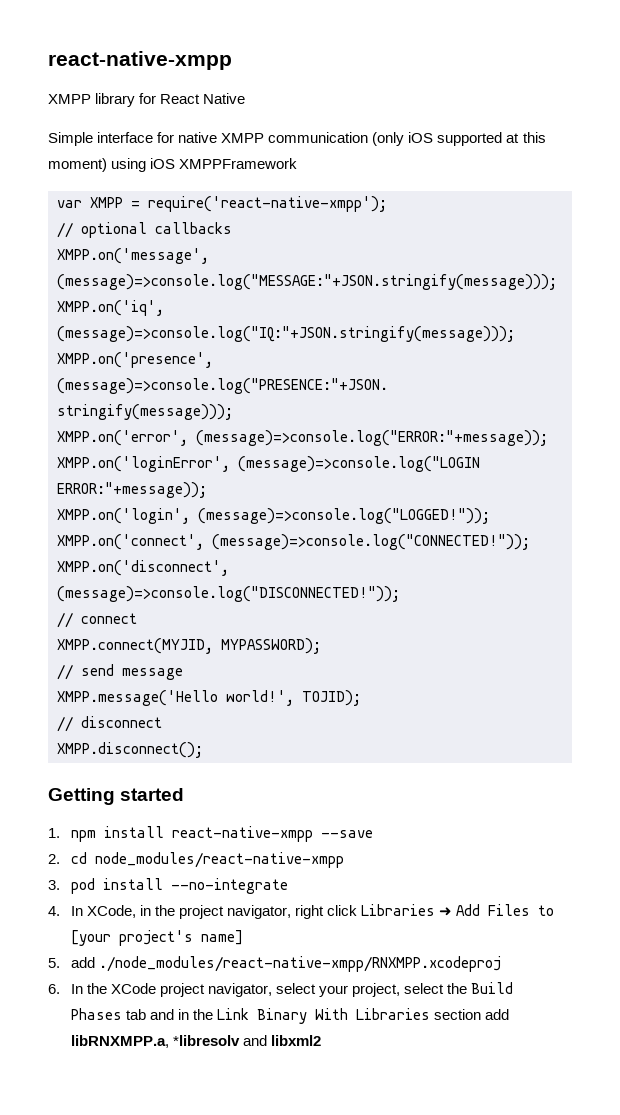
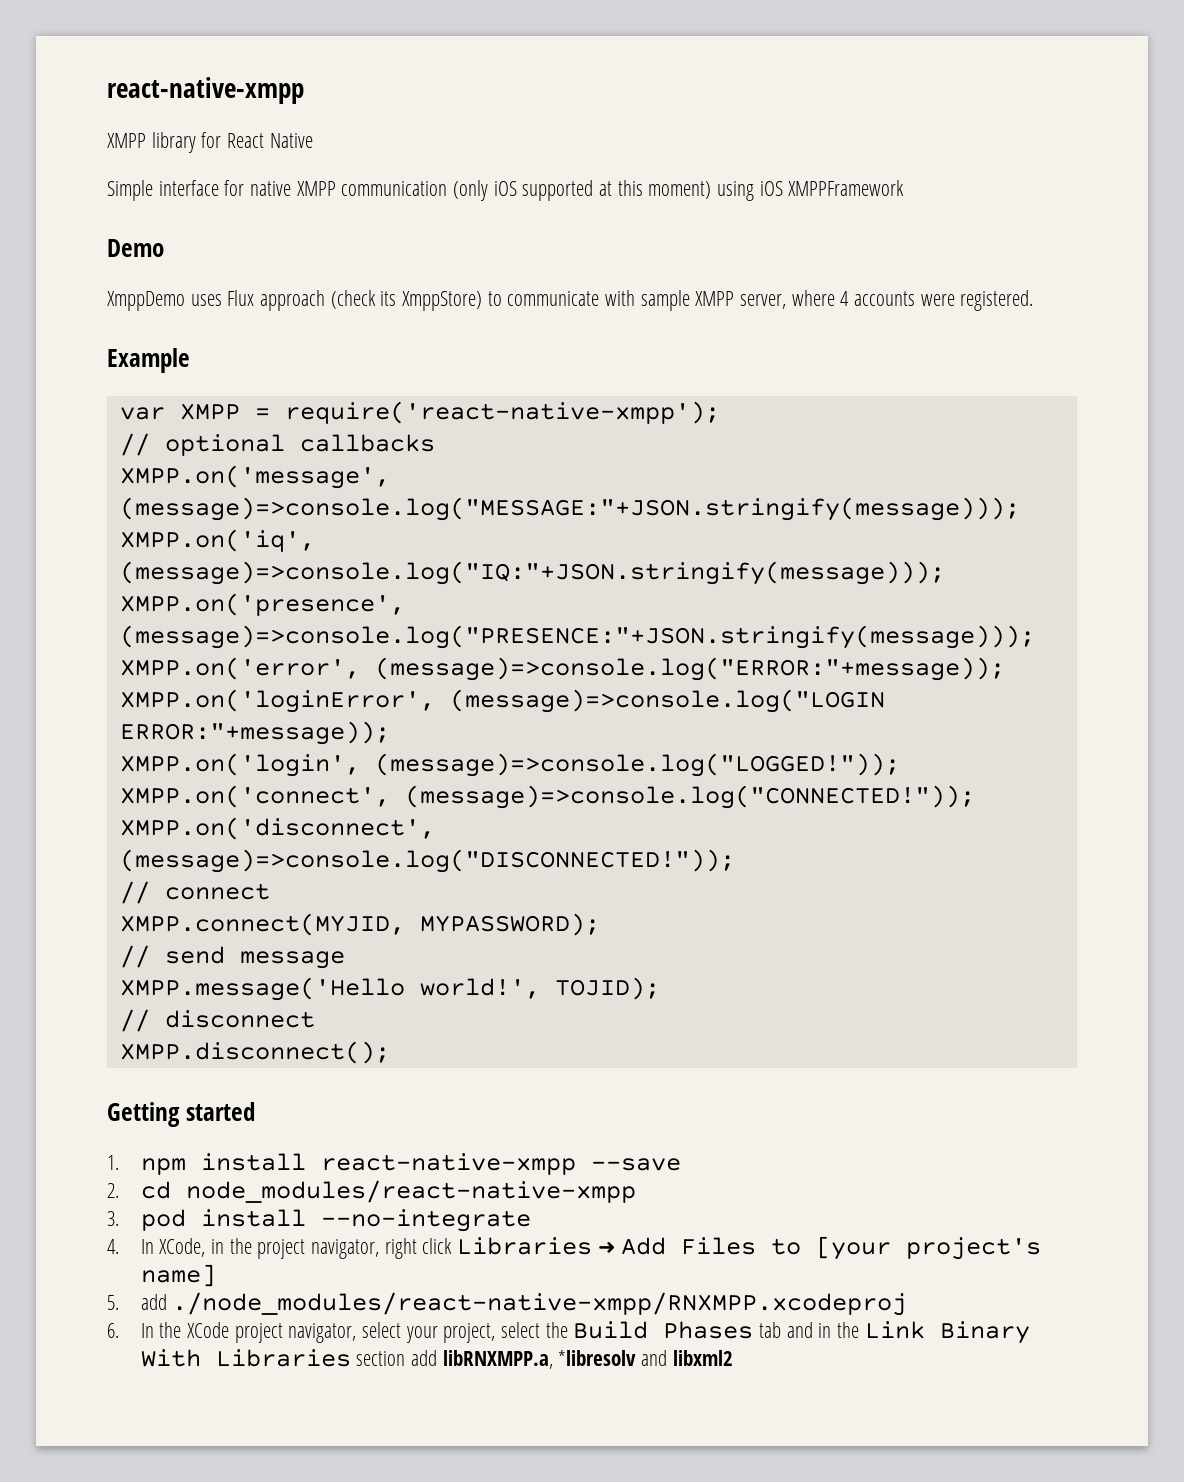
+ Demo
+ XmppDemo uses Flux approach (check its XmppStore) to communicate with sample XMPP server, where 4 accounts were registered.
+ Example

